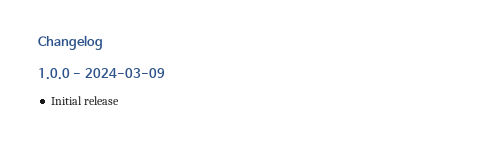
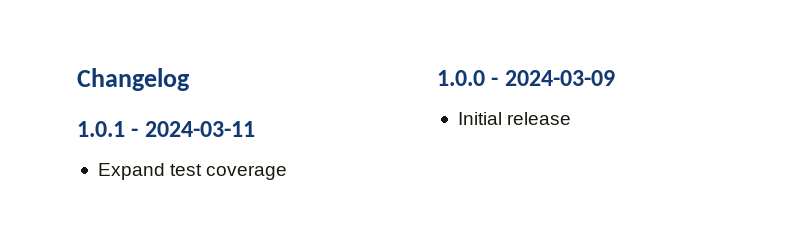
+ 1.0.1 - 2024-03-11
+ Expand test coverage

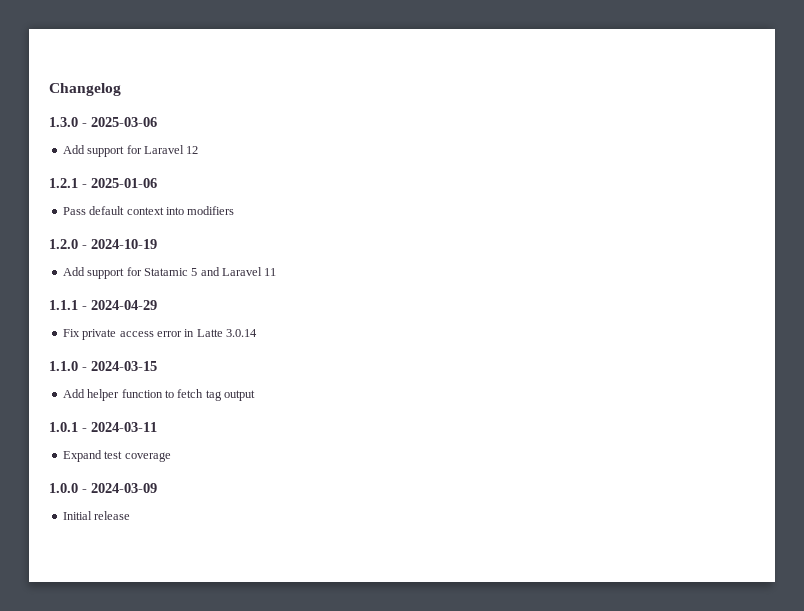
+ 1.3.0 - 2025-03-06
+ Add support for Laravel 12
+ 1.2.1 - 2025-01-06
+ Pass default context into modifiers
+ 1.2.0 - 2024-10-19
+ Add support for Statamic 5 and Laravel 11
+ 1.1.1 - 2024-04-29
+ Fix private access error in Latte 3.0.14
+ 1.1.0 - 2024-03-15
+ Add helper function to fetch tag output

